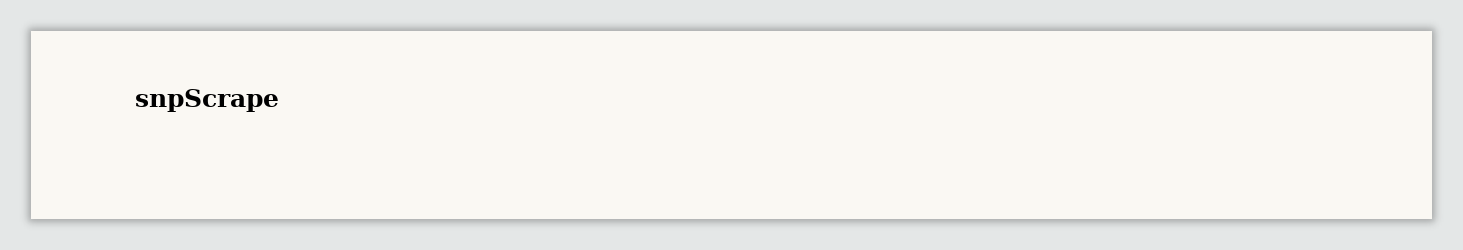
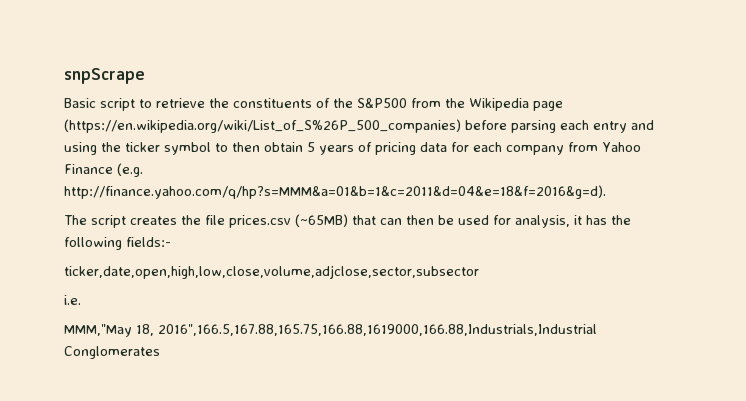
+ Basic script to retrieve the constituents of the S&P500 from the Wikipedia page (https://en.wikipedia.org/wiki/List_of_S%26P_500_companies) before parsing each entry and using the ticker symbol to then obtain 5 years of pricing data for each company from Yahoo Finance (e.g. http://finance.yahoo.com/q/hp?s=MMM&a=01&b=1&c=2011&d=04&e=18&f=2016&g=d).
+ The script creates the file prices.csv (~65MB) that can then be used for analysis, it has the following fields:-
+ ticker,date,open,high,low,close,volume,adjclose,sector,subsector
+ i.e.
+ MMM,"May 18, 2016",166.5,167.88,165.75,166.88,1619000,166.88,Industrials,Industrial Conglomerates

